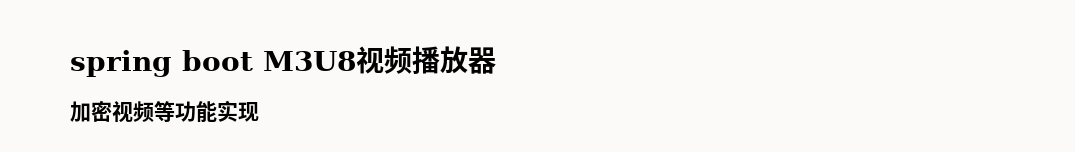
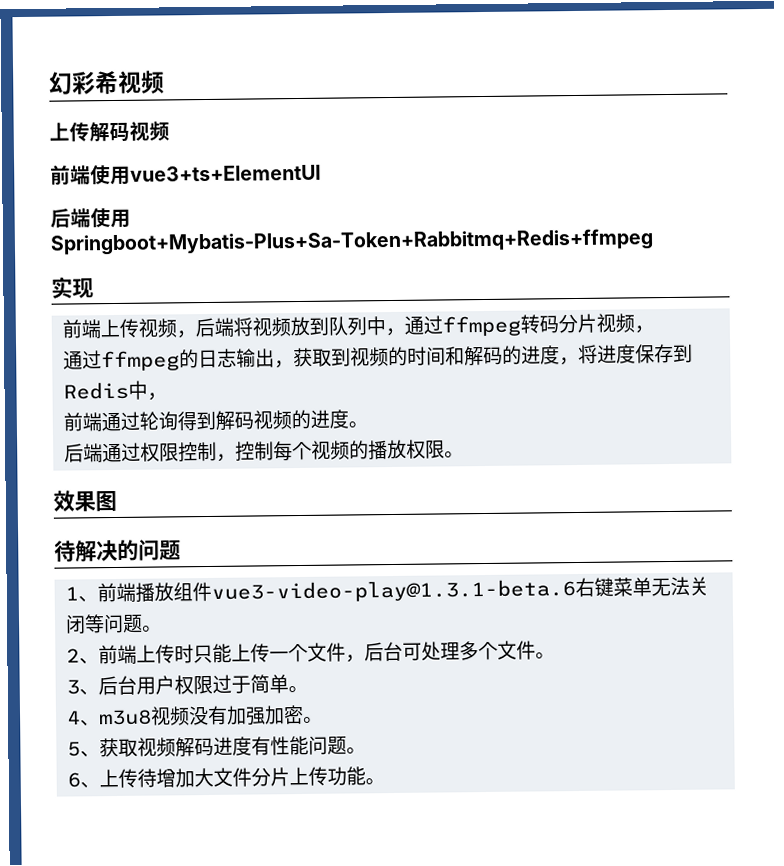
- spring boot M3U8视频播放器
- 加密视频等功能实现
+ 幻彩希视频
+ 上传解码视频
+ 前端使用vue3+ts+ElementUI
+ 后端使用Springboot+Mybatis-Plus+Sa-Token+Rabbitmq+Redis+ffmpeg
+ 实现
+ 前端上传视频，后端将视频放到队列中，通过ffmpeg转码分片视频，
+ 通过ffmpeg的日志输出，获取到视频的时间和解码的进度，将进度保存到Redis中，
+ 前端通过轮询得到解码视频的进度。
+ 后端通过权限控制，控制每个视频的播放权限。
+ 效果图
+ 待解决的问题
+ 1、前端播放组件vue3-video-play@1.3.1-beta.6右键菜单无法关闭等问题。
+ 2、前端上传时只能上传一个文件，后台可处理多个文件。
+ 3、后台用户权限过于简单。
+ 4、m3u8视频没有加强加密。
+ 5、获取视频解码进度有性能问题。
+ 6、上传待增加大文件分片上传功能。

